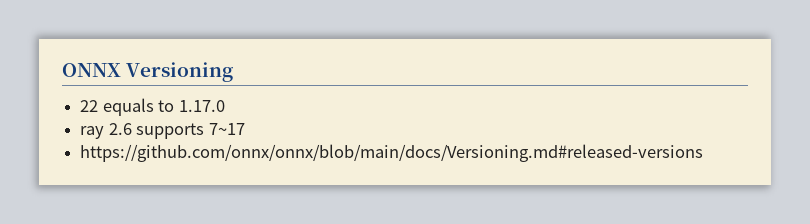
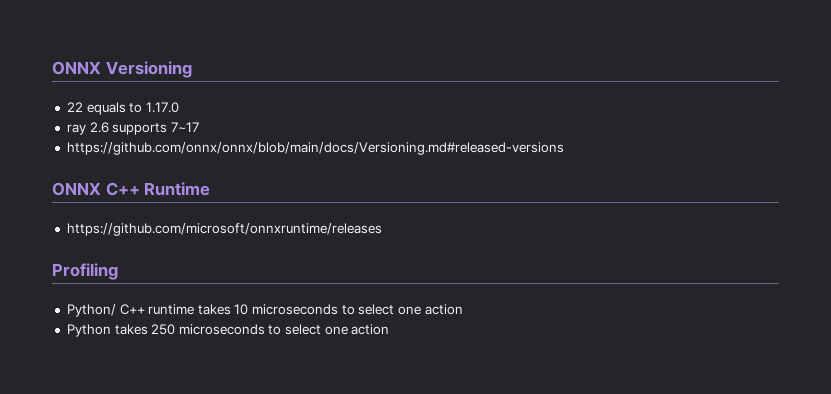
+ ONNX C++ Runtime
+ https://github.com/microsoft/onnxruntime/releases
+ Profiling
+ Python/ C++ runtime takes 10 microseconds to select one action
+ Python takes 250 microseconds to select one action

